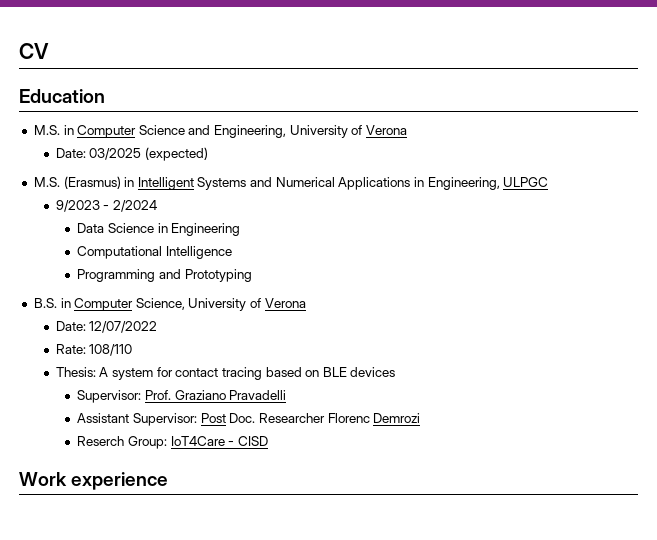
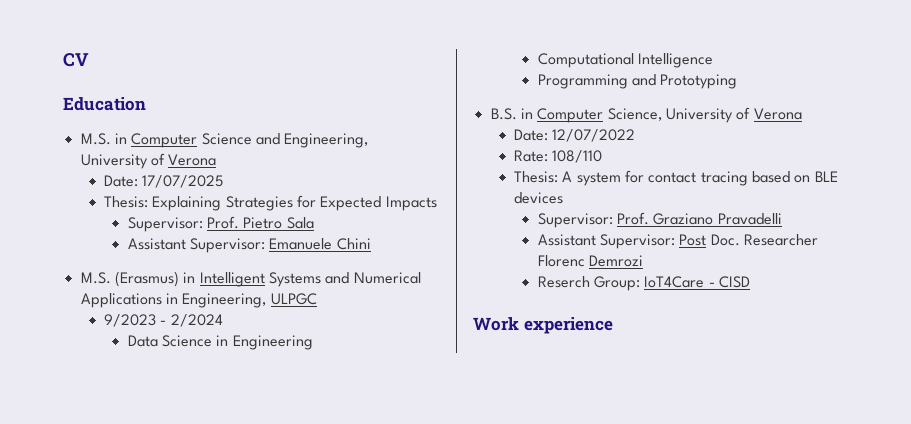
- Date: 03/2025 (expected)
+ Date: 17/07/2025
+ Thesis: Explaining Strategies for Expected Impacts
+ Supervisor: Prof. Pietro Sala
+ Assistant Supervisor: Emanuele Chini

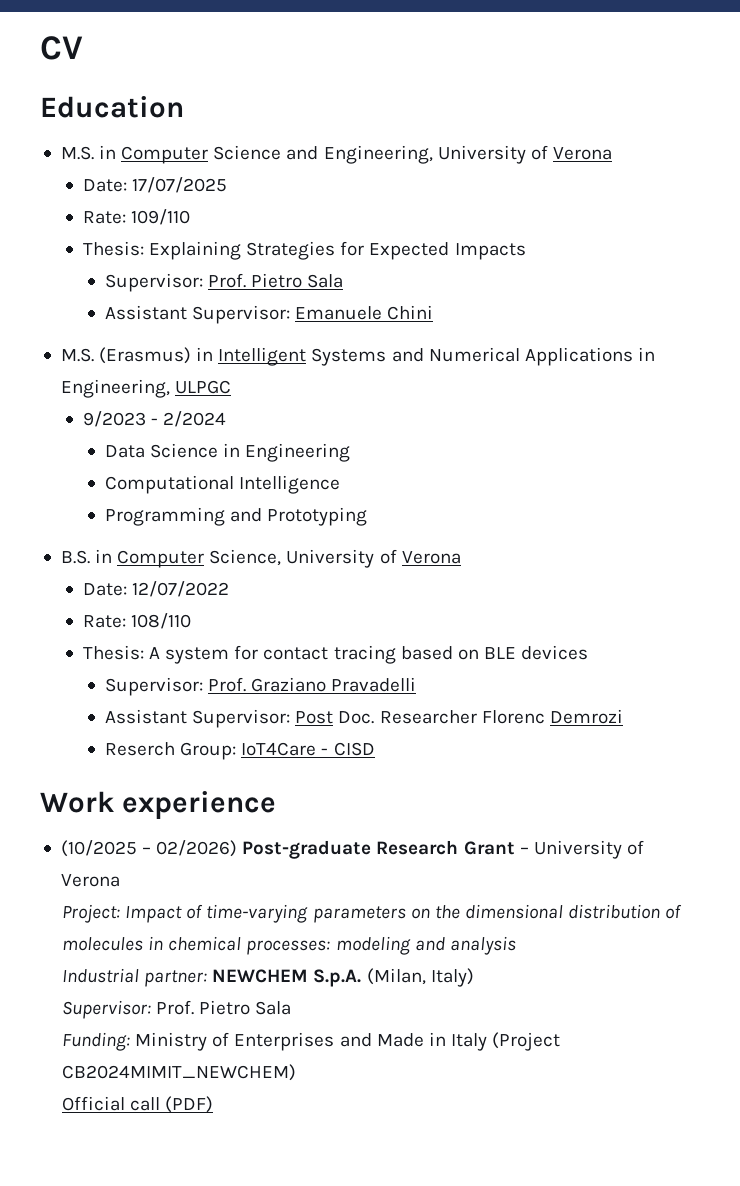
+ Rate: 109/110
+ (10/2025 – 02/2026) Post-graduate Research Grant – University of Verona
+ Project: Impact of time-varying parameters on the dimensional distribution of molecules in chemical processes: modeling and analysis
+ Industrial partner: NEWCHEM S.p.A. (Milan, Italy)
+ Supervisor: Prof. Pietro Sala
+ Funding: Ministry of Enterprises and Made in Italy (Project CB2024MIMIT_NEWCHEM)
+ Official call (PDF)

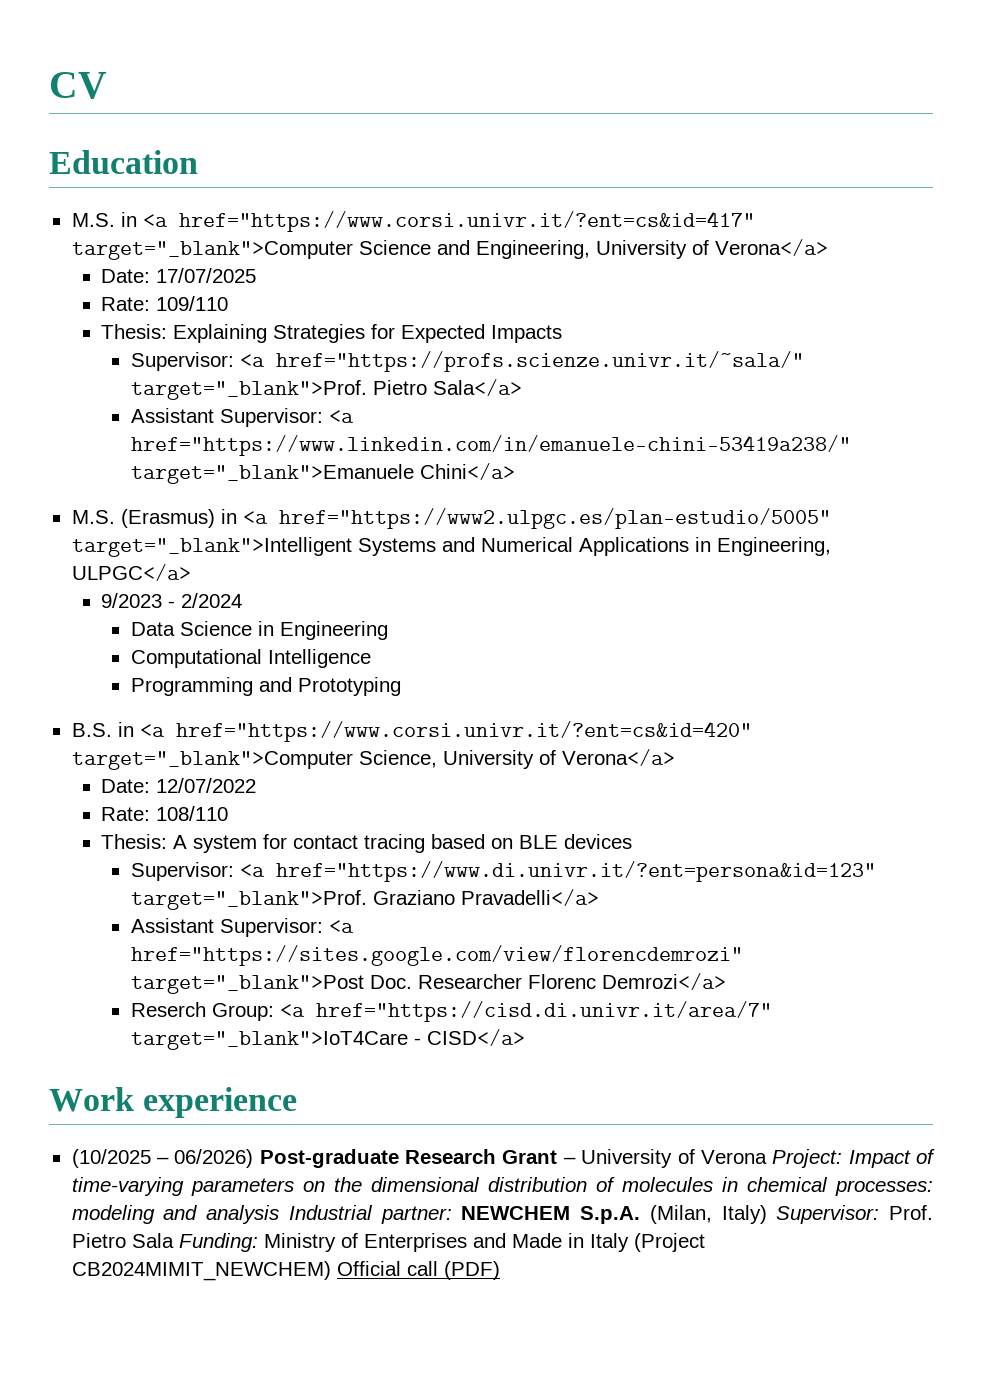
- M.S. in Computer Science and Engineering, University of Verona
+ M.S. in <a href="https://www.corsi.univr.it/?ent=cs&id=417" target="_blank">Computer Science and Engineering, University of Verona</a>
  Thesis: Explaining Strategies for Expected Impacts
- Supervisor: Prof. Pietro Sala
- Assistant Supervisor: Emanuele Chini
+ Supervisor: <a href="https://profs.scienze.univr.it/~sala/" target="_blank">Prof. Pietro Sala</a>
+ Assistant Supervisor: <a href="https://www.linkedin.com/in/emanuele-chini-53419a238/" target="_blank">Emanuele Chini</a>
- M.S. (Erasmus) in Intelligent Systems and Numerical Applications in Engineering, ULPGC
+ M.S. (Erasmus) in <a href="https://www2.ulpgc.es/plan-estudio/5005" target="_blank">Intelligent Systems and Numerical Applications in Engineering, ULPGC</a>
- B.S. in Computer Science, University of Verona
+ B.S. in <a href="https://www.corsi.univr.it/?ent=cs&id=420" target="_blank">Computer Science, University of Verona</a>
- Supervisor: Prof. Graziano Pravadelli
- Assistant Supervisor: Post Doc. Researcher Florenc Demrozi
+ Supervisor: <a href="https://www.di.univr.it/?ent=persona&id=123" target="_blank">Prof. Graziano Pravadelli</a>
+ Assistant Supervisor: <a href="https://sites.google.com/view/florencdemrozi" target="_blank">Post Doc. Researcher Florenc Demrozi</a>
- Reserch Group: IoT4Care - CISD
+ Reserch Group: <a href="https://cisd.di.univr.it/area/7" target="_blank">IoT4Care - CISD</a>
- (10/2025 – 02/2026) Post-graduate Research Grant – University of Verona
- Project: Impact of time-varying parameters on the dimensional distribution of molecules in chemical processes: modeling and analysis
- Industrial partner: NEWCHEM S.p.A. (Milan, Italy)
- Supervisor: Prof. Pietro Sala
- Funding: Ministry of Enterprises and Made in Italy (Project CB2024MIMIT_NEWCHEM)
- Official call (PDF)
+ (10/2025 – 06/2026) Post-graduate Research Grant – University of Verona Project: Impact of time-varying parameters on the dimensional distribution of molecules in chemical processes: modeling and analysis Industrial partner: NEWCHEM S.p.A. (Milan, Italy) Supervisor: Prof. Pietro Sala Funding: Ministry of Enterprises and Made in Italy (Project CB2024MIMIT_NEWCHEM) Official call (PDF)

